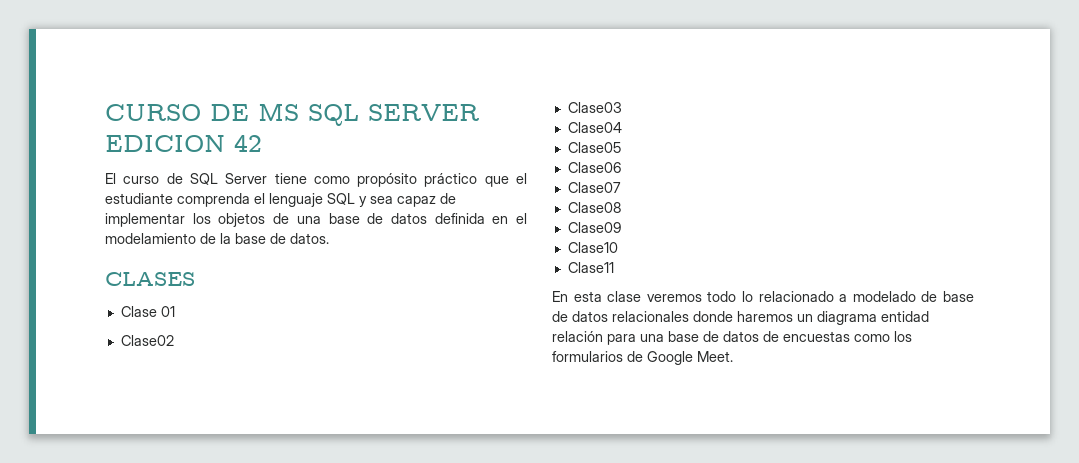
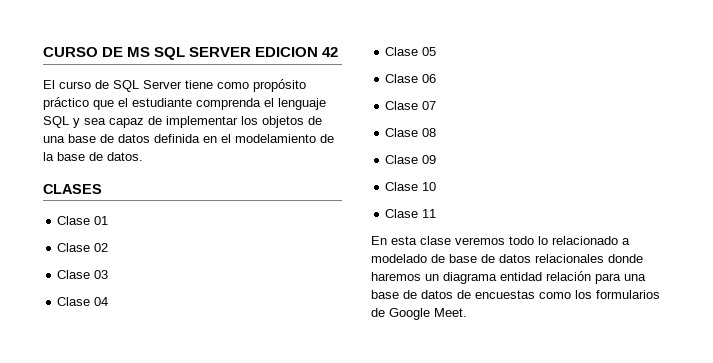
- Clase02
- Clase03
- Clase04
- Clase05
- Clase06
- Clase07
- Clase08
- Clase09
- Clase10
- Clase11
+ Clase 02
+ Clase 03
+ Clase 04
+ Clase 05
+ Clase 06
+ Clase 07
+ Clase 08
+ Clase 09
+ Clase 10
+ Clase 11

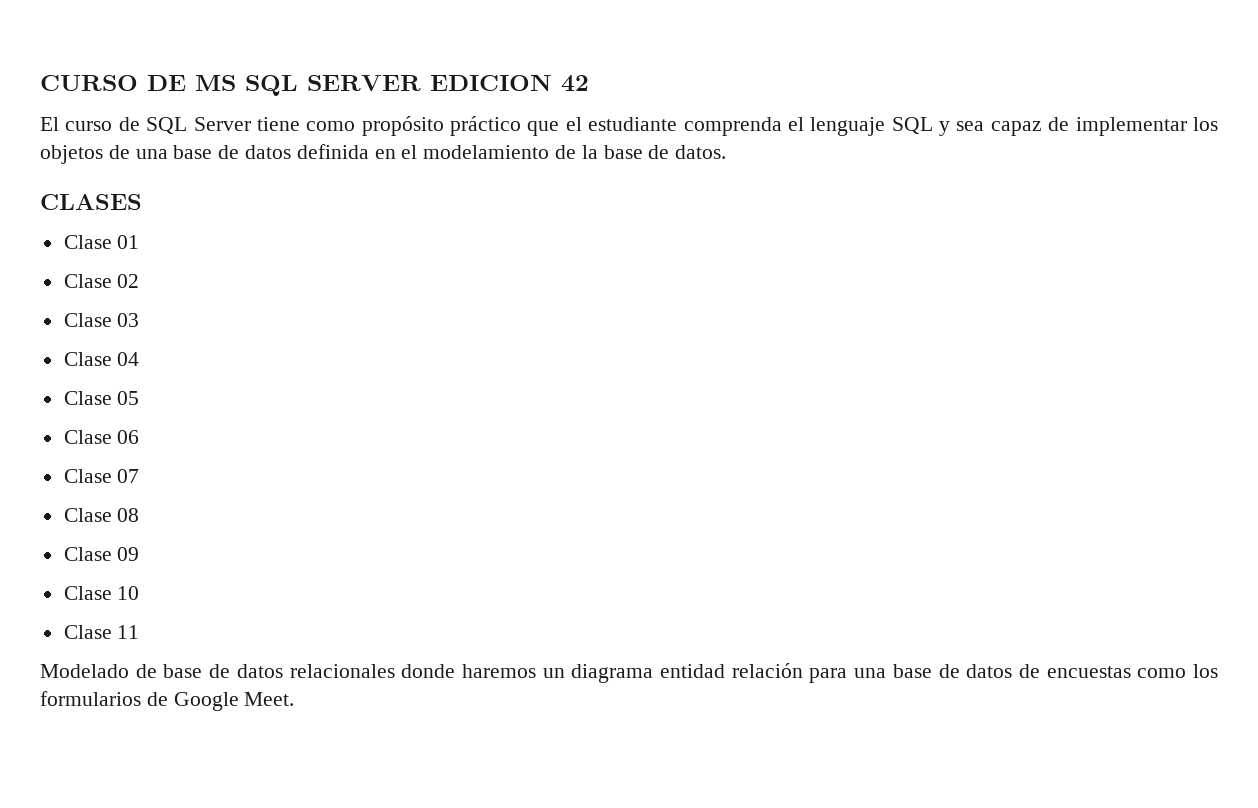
- En esta clase veremos todo lo relacionado a modelado de base de datos relacionales donde haremos un diagrama entidad relación para una base de datos de encuestas como los formularios de Google Meet.
+ Modelado de base de datos relacionales donde haremos un diagrama entidad relación para una base de datos de encuestas como los formularios de Google Meet.

